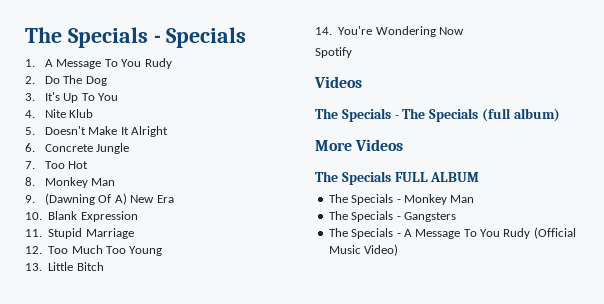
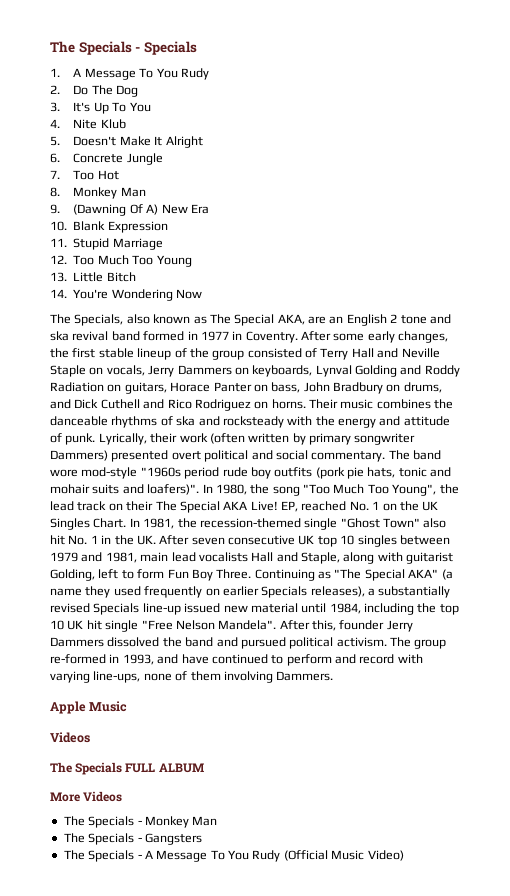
- Spotify
+ The Specials, also known as The Special AKA, are an English 2 tone and ska revival band formed in 1977 in Coventry. After some early changes, the first stable lineup of the group consisted of Terry Hall and Neville Staple on vocals, Jerry Dammers on keyboards, Lynval Golding and Roddy Radiation on guitars, Horace Panter on bass, John Bradbury on drums, and Dick Cuthell and Rico Rodriguez on horns. Their music combines the danceable rhythms of ska and rocksteady with the energy and attitude of punk. Lyrically, their work (often written by primary songwriter Dammers) presented overt political and social commentary. The band wore mod-style "1960s period rude boy outfits (pork pie hats, tonic and mohair suits and loafers)". In 1980, the song "Too Much Too Young", the lead track on their The Special AKA Live! EP, reached No. 1 on the UK Singles Chart. In 1981, the recession-themed single "Ghost Town" also hit No. 1 in the UK. After seven consecutive UK top 10 singles between 1979 and 1981, main lead vocalists Hall and Staple, along with guitarist Golding, left to form Fun Boy Three. Continuing as "The Special AKA" (a name they used frequently on earlier Specials releases), a substantially revised Specials line-up issued new material until 1984, including the top 10 UK hit single "Free Nelson Mandela". After this, founder Jerry Dammers dissolved the band and pursued political activism. The group re-formed in 1993, and have continued to perform and record with varying line-ups, none of them involving Dammers.
+ Apple Music
  Videos
- The Specials - The Specials (full album)
- More Videos
+ More Videos

